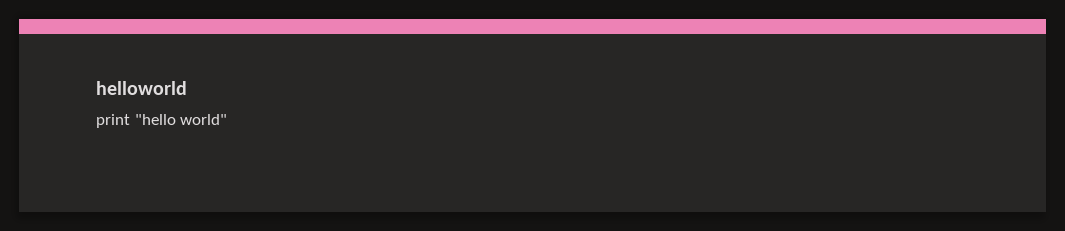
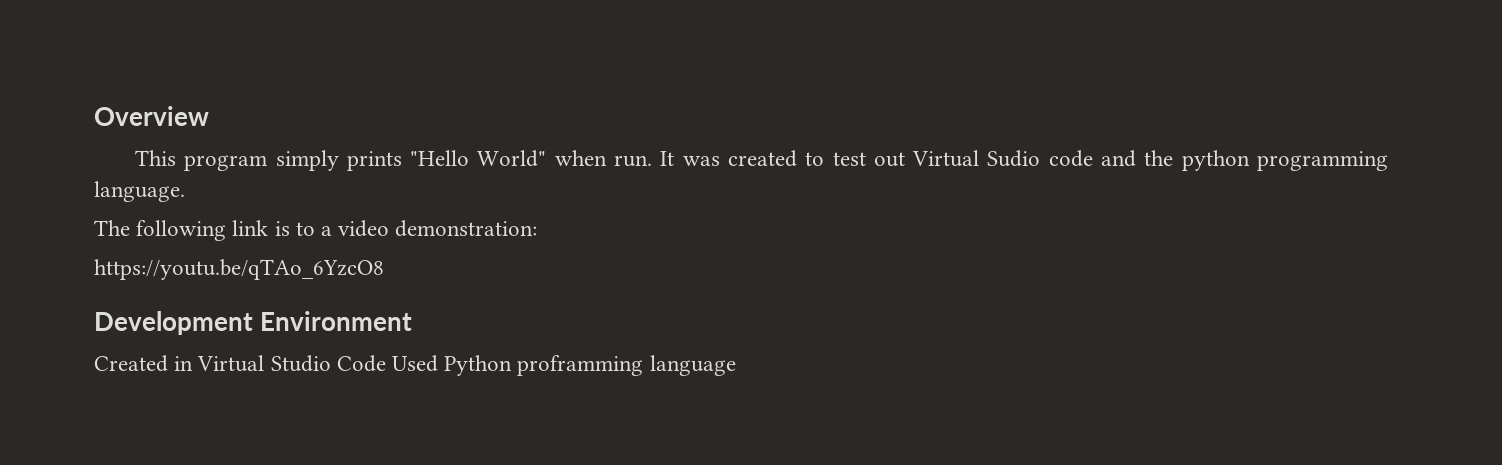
- helloworld
- print "hello world"
+ Overview
+ This program simply prints "Hello World" when run. It was created to test out Virtual Sudio code and the python programming language.
+ The following link is to a video demonstration:
+ https://youtu.be/qTAo_6YzcO8
+ Development Environment
+ Created in Virtual Studio Code Used Python proframming language

